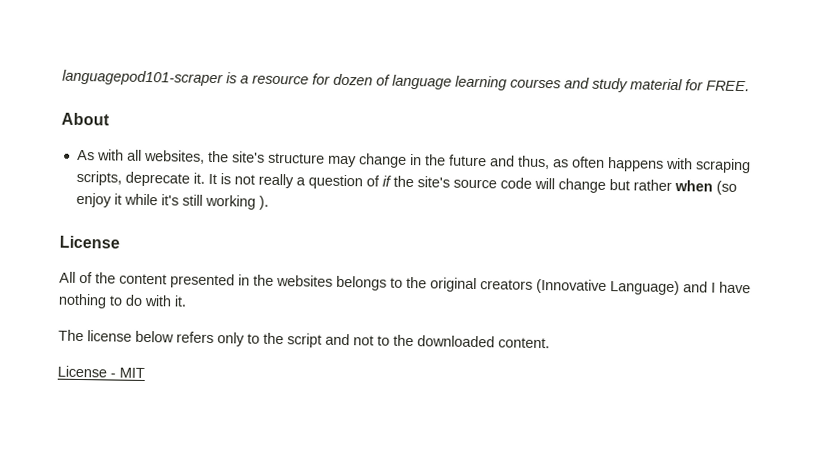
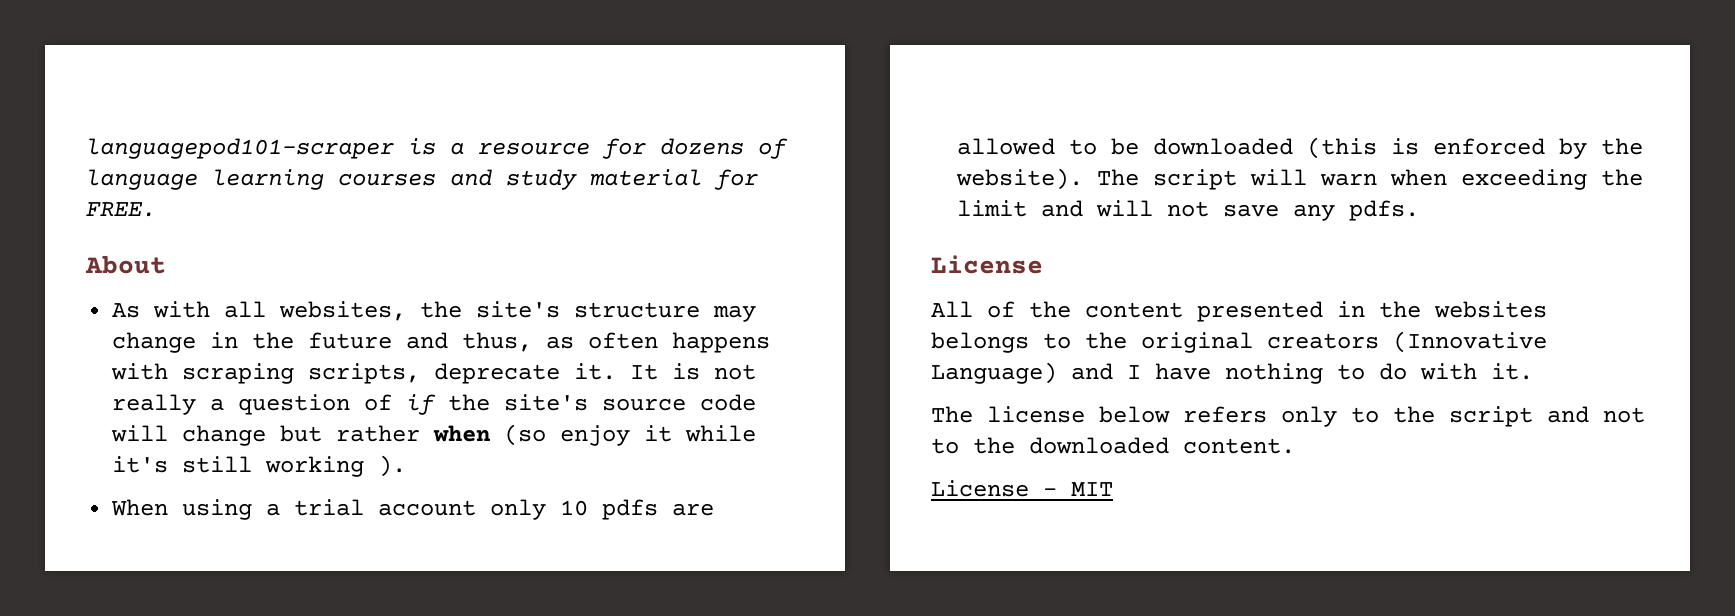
- languagepod101-scraper is a resource for dozen of language learning courses and study material for FREE.
+ languagepod101-scraper is a resource for dozens of language learning courses and study material for FREE.
+ When using a trial account only 10 pdfs are allowed to be downloaded (this is enforced by the website). The script will warn when exceeding the limit and will not save any pdfs.

